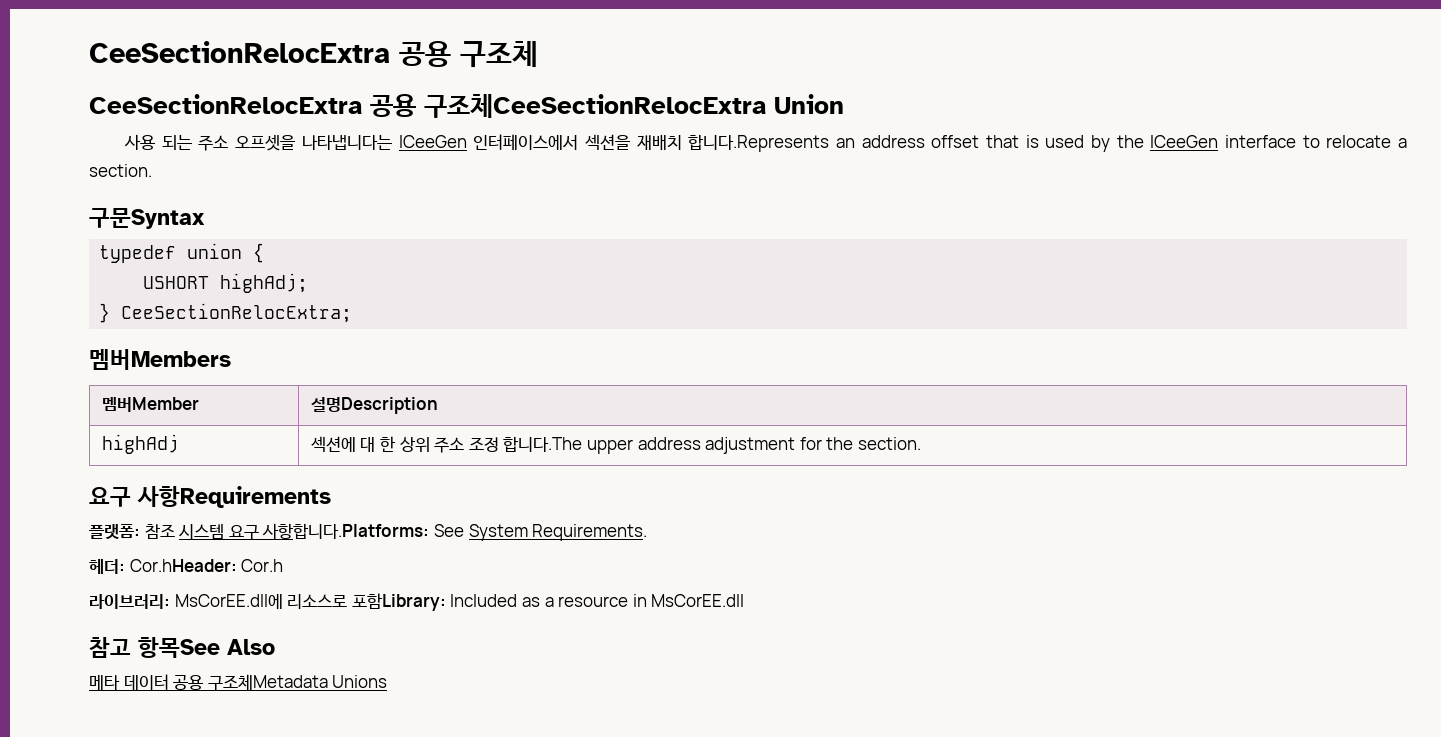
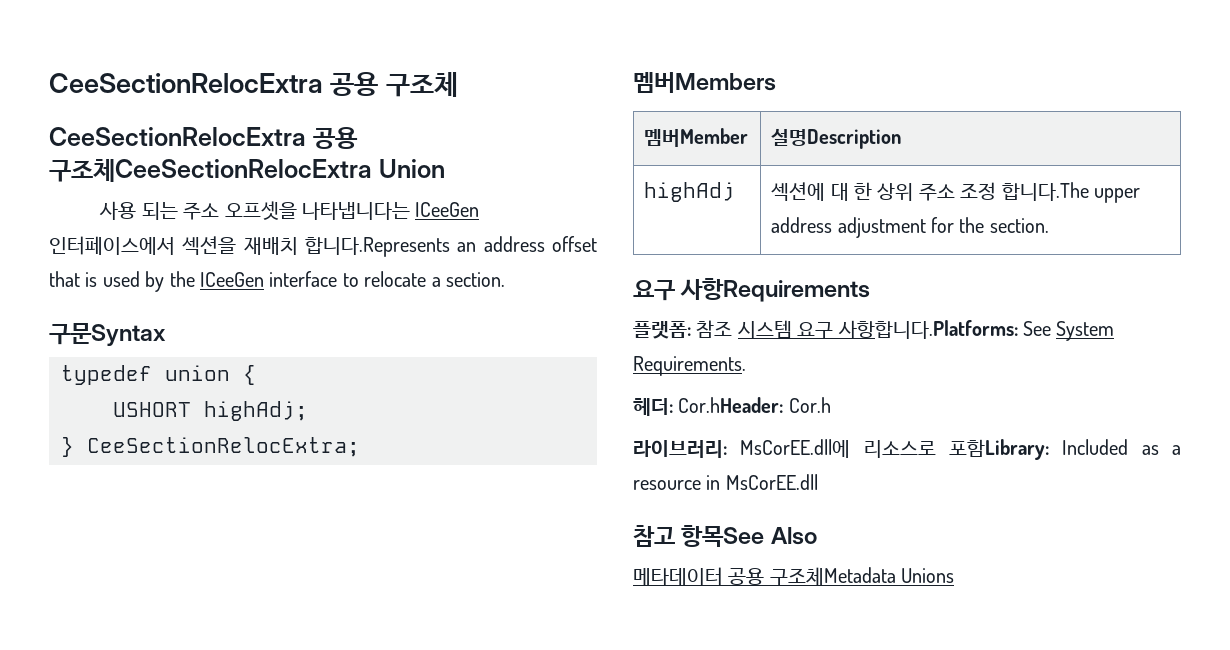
- 메타 데이터 공용 구조체Metadata Unions
+ 메타데이터 공용 구조체Metadata Unions

